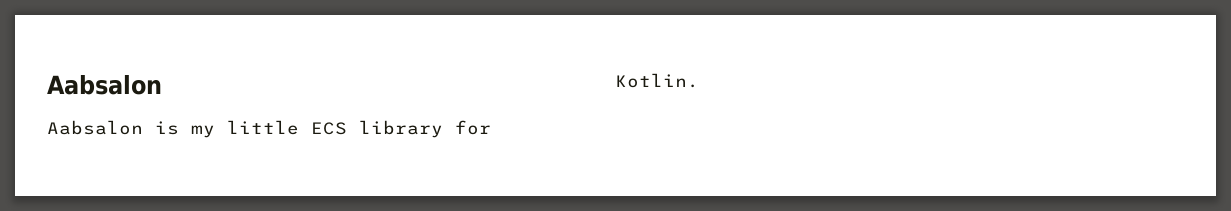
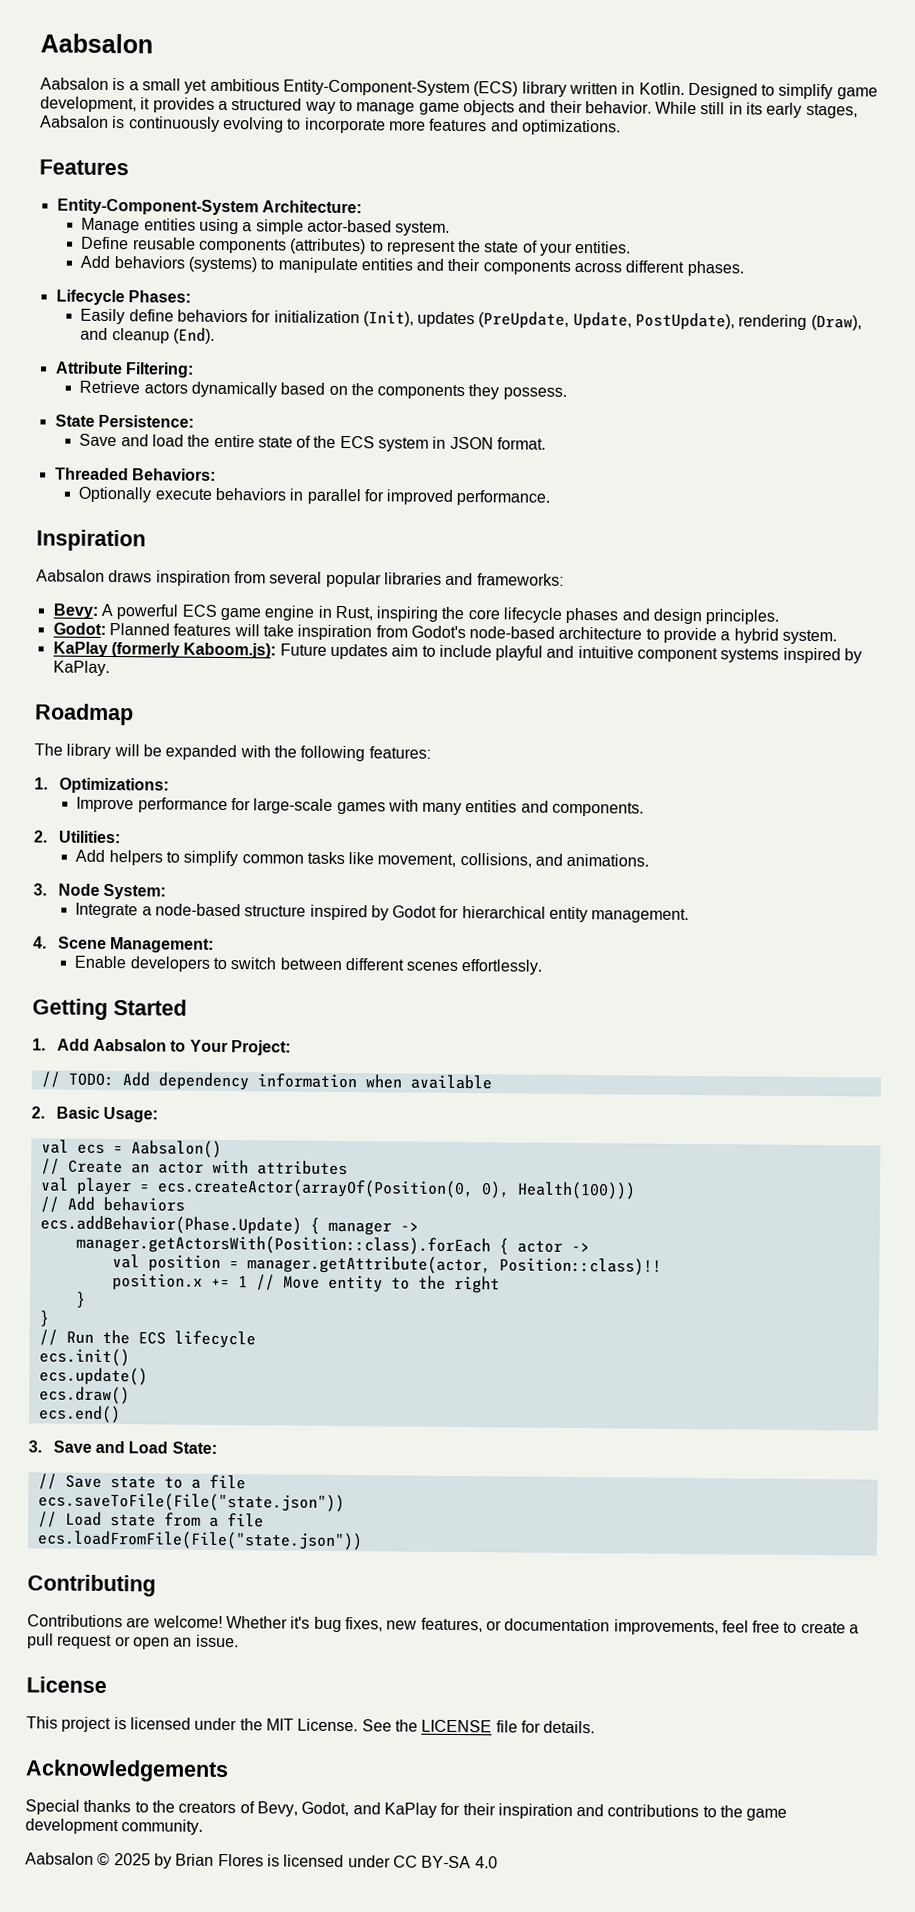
- Aabsalon is my little ECS library for Kotlin.
+ Aabsalon is a small yet ambitious Entity-Component-System (ECS) library written in Kotlin. Designed to simplify game development, it provides a structured way to manage game objects and their behavior. While still in its early stages, Aabsalon is continuously evolving to incorporate more features and optimizations.
+ Features
+ Entity-Component-System Architecture:
+ Manage entities using a simple actor-based system.
+ Define reusable components (attributes) to represent the state of your entities.
+ Add behaviors (systems) to manipulate entities and their components across different phases.
+ Lifecycle Phases:
+ Easily define behaviors for initialization (Init), updates (PreUpdate, Update, PostUpdate), rendering (Draw), and cleanup (End).
+ Attribute Filtering:
+ Retrieve actors dynamically based on the components they possess.
+ State Persistence:
+ Save and load the entire state of the ECS system in JSON format.
+ Threaded Behaviors:
+ Optionally execute behaviors in parallel for improved performance.
+ Inspiration
+ Aabsalon draws inspiration from several popular libraries and frameworks:
+ Bevy: A powerful ECS game engine in Rust, inspiring the core lifecycle phases and design principles.
+ Godot: Planned features will take inspiration from Godot's node-based architecture to provide a hybrid system.
+ KaPlay (formerly Kaboom.js): Future updates aim to include playful and intuitive component systems inspired by KaPlay.
+ Roadmap
+ The library will be expanded with the following features:
+ 1. Optimizations:
+ Improve performance for large-scale games with many entities and components.
+ 2. Utilities:
+ Add helpers to simplify common tasks like movement, collisions, and animations.
+ 3. Node System:
+ Integrate a node-based structure inspired by Godot for hierarchical entity management.
+ 4. Scene Management:
+ Enable developers to switch between different scenes effortlessly.
+ Getting Started
+ 1. Add Aabsalon to Your Project:
+ // TODO: Add dependency information when available
+ 2. Basic Usage:
+ val ecs = Aabsalon()
+ // Create an actor with attributes
+ val player = ecs.createActor(arrayOf(Position(0, 0), Health(100)))
+ // Add behaviors
+ ecs.addBehavior(Phase.Update) { manager ->
+ manager.getActorsWith(Position::class).forEach { actor ->
+ val position = manager.getAttribute(actor, Position::class)!!
+ position.x += 1 // Move entity to the right
+ }
+ }
+ // Run the ECS lifecycle
+ ecs.init()
+ ecs.update()
+ ecs.draw()
+ ecs.end()
+ 3. Save and Load State:
+ // Save state to a file
+ ecs.saveToFile(File("state.json"))
+ // Load state from a file
+ ecs.loadFromFile(File("state.json"))
+ Contributing
+ Contributions are welcome! Whether it's bug fixes, new features, or documentation improvements, feel free to create a pull request or open an issue.
+ License
+ This project is licensed under the MIT License. See the LICENSE file for details.
+ Acknowledgements
+ Special thanks to the creators of Bevy, Godot, and KaPlay for their inspiration and contributions to the game development community.
+ Aabsalon © 2025 by Brian Flores is licensed under CC BY-SA 4.0

